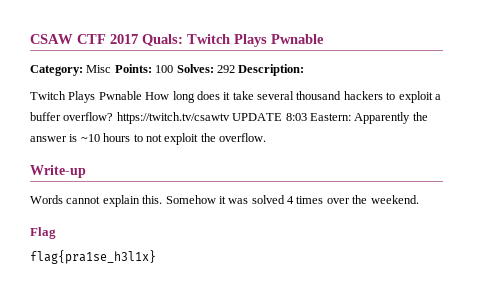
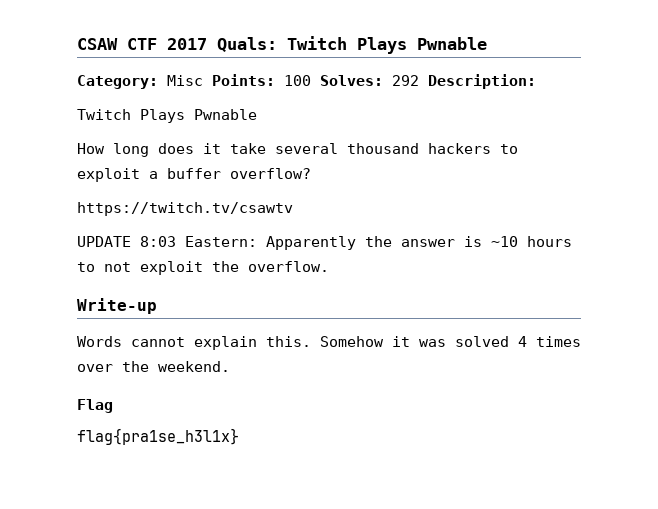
  Category: Misc Points: 100 Solves: 292 Description:
- Twitch Plays Pwnable How long does it take several thousand hackers to exploit a buffer overflow? https://twitch.tv/csawtv UPDATE 8:03 Eastern: Apparently the answer is ~10 hours to not exploit the overflow.
+ Twitch Plays Pwnable
+ How long does it take several thousand hackers to exploit a buffer overflow?
+ https://twitch.tv/csawtv
+ UPDATE 8:03 Eastern: Apparently the answer is ~10 hours to not exploit the overflow.

